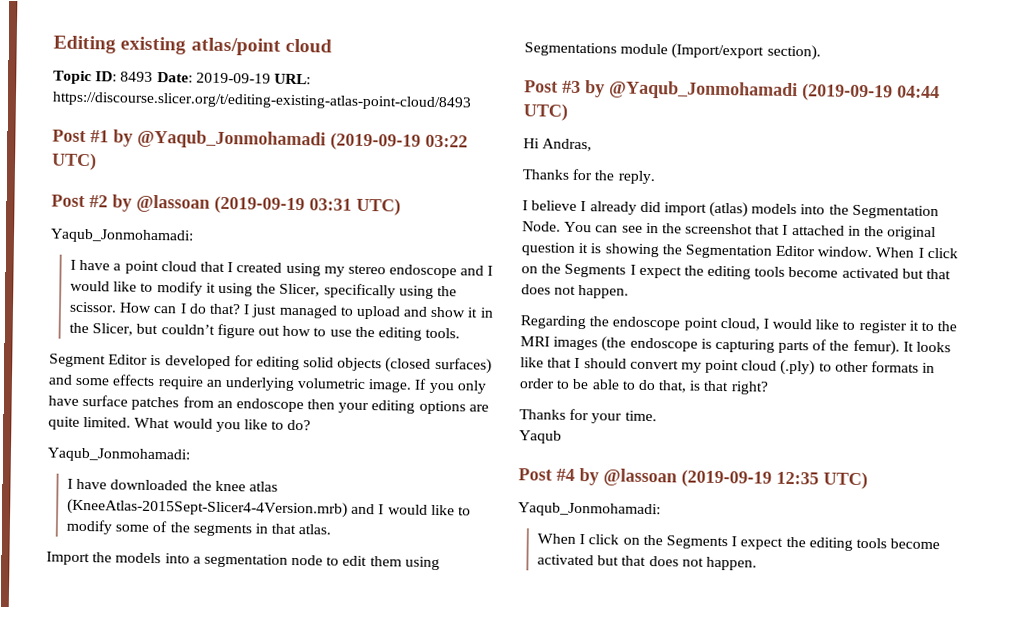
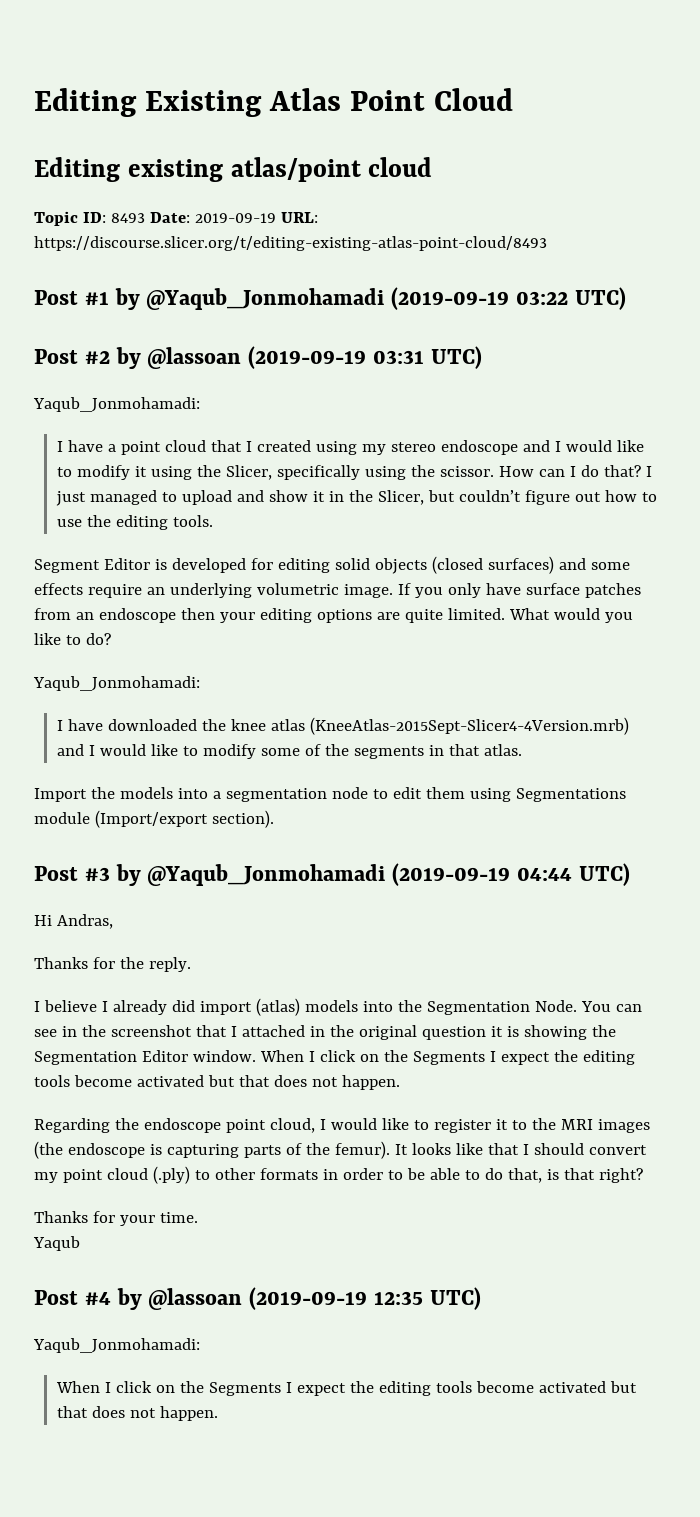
+ Editing Existing Atlas Point Cloud

